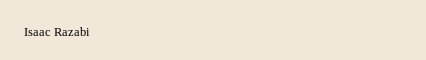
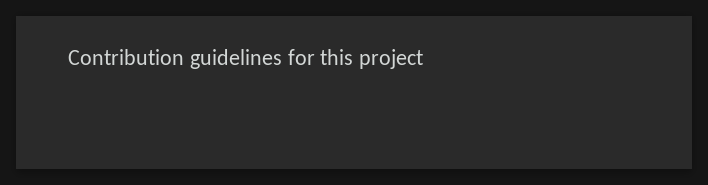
- Isaac Razabi
+ Contribution guidelines for this project

